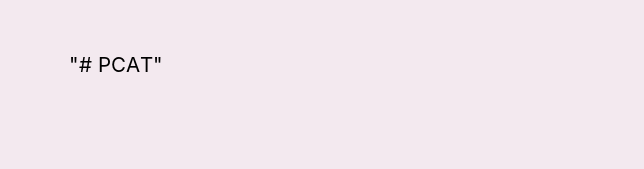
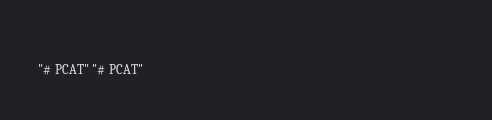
- "# PCAT"
+ "# PCAT" "# PCAT"

